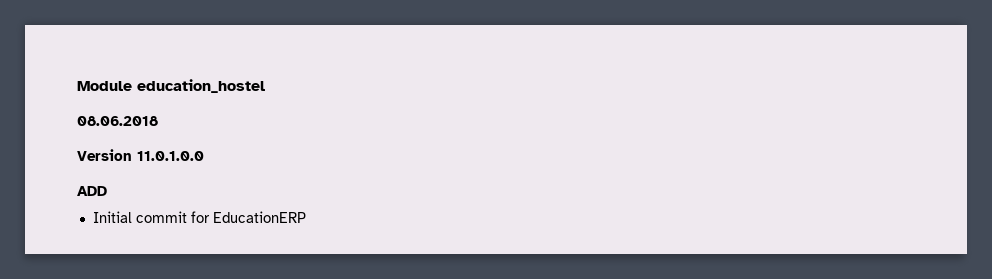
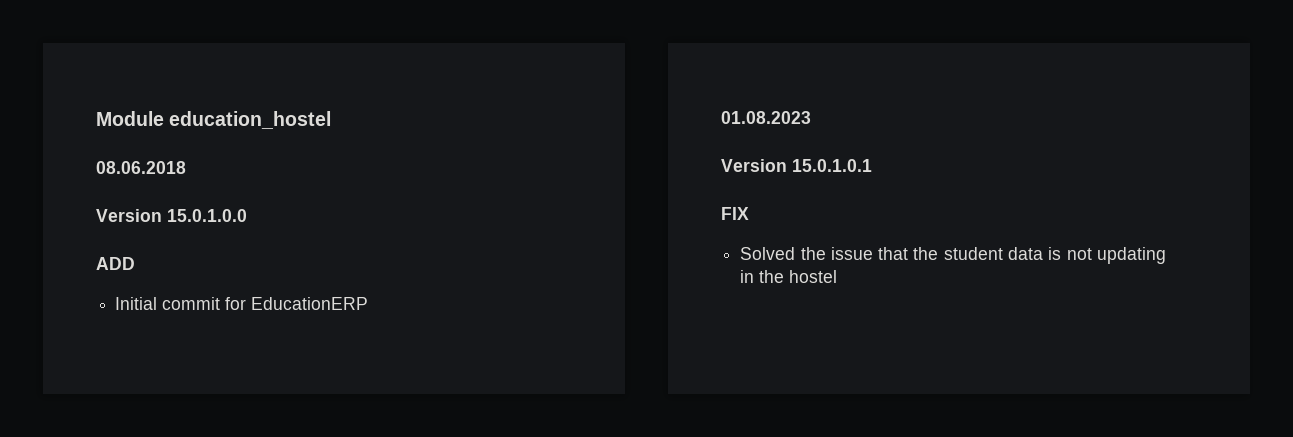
- Version 11.0.1.0.0
+ Version 15.0.1.0.0
+ 01.08.2023
+ Version 15.0.1.0.1
+ FIX
+ Solved the issue that the student data is not updating in the hostel

